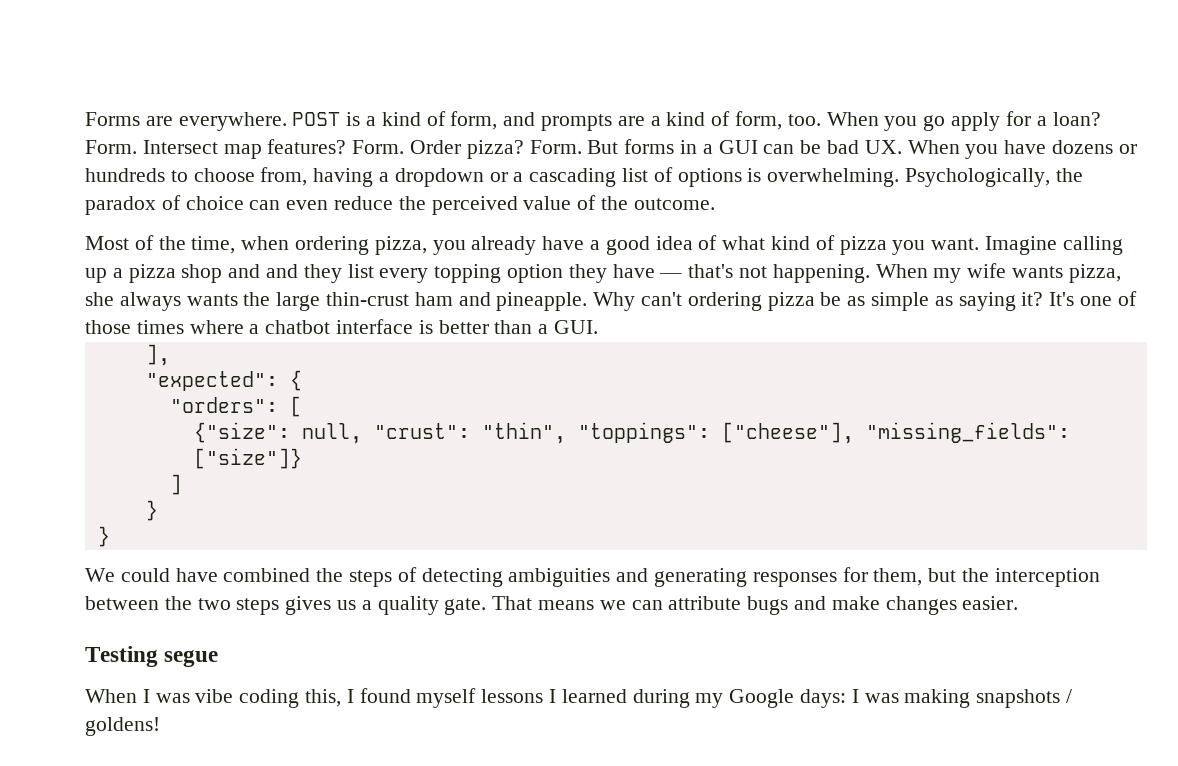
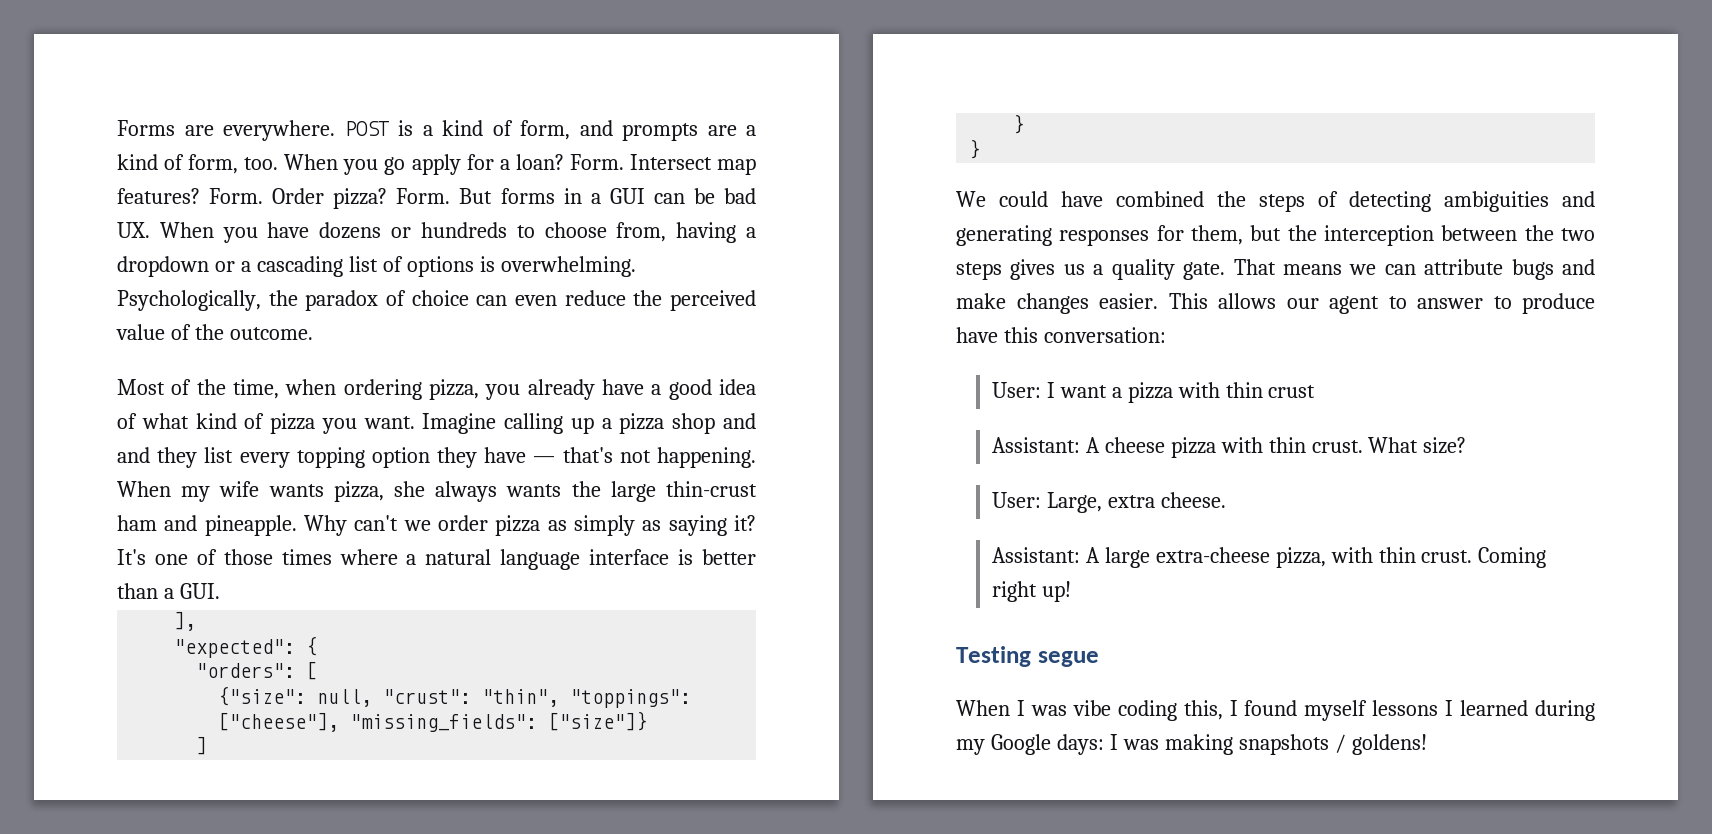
- Why can't ordering pizza be as simple as saying it?
+ Why can't we order pizza as simply as saying it?
- It's one of those times where a chatbot interface is better than a GUI.
+ It's one of those times where a natural language interface is better than a GUI.
+ This allows our agent to answer to produce have this conversation:
+ User: I want a pizza with thin crust
+ Assistant: A cheese pizza with thin crust. What size?
+ User: Large, extra cheese.
+ Assistant: A large extra-cheese pizza, with thin crust. Coming right up!

